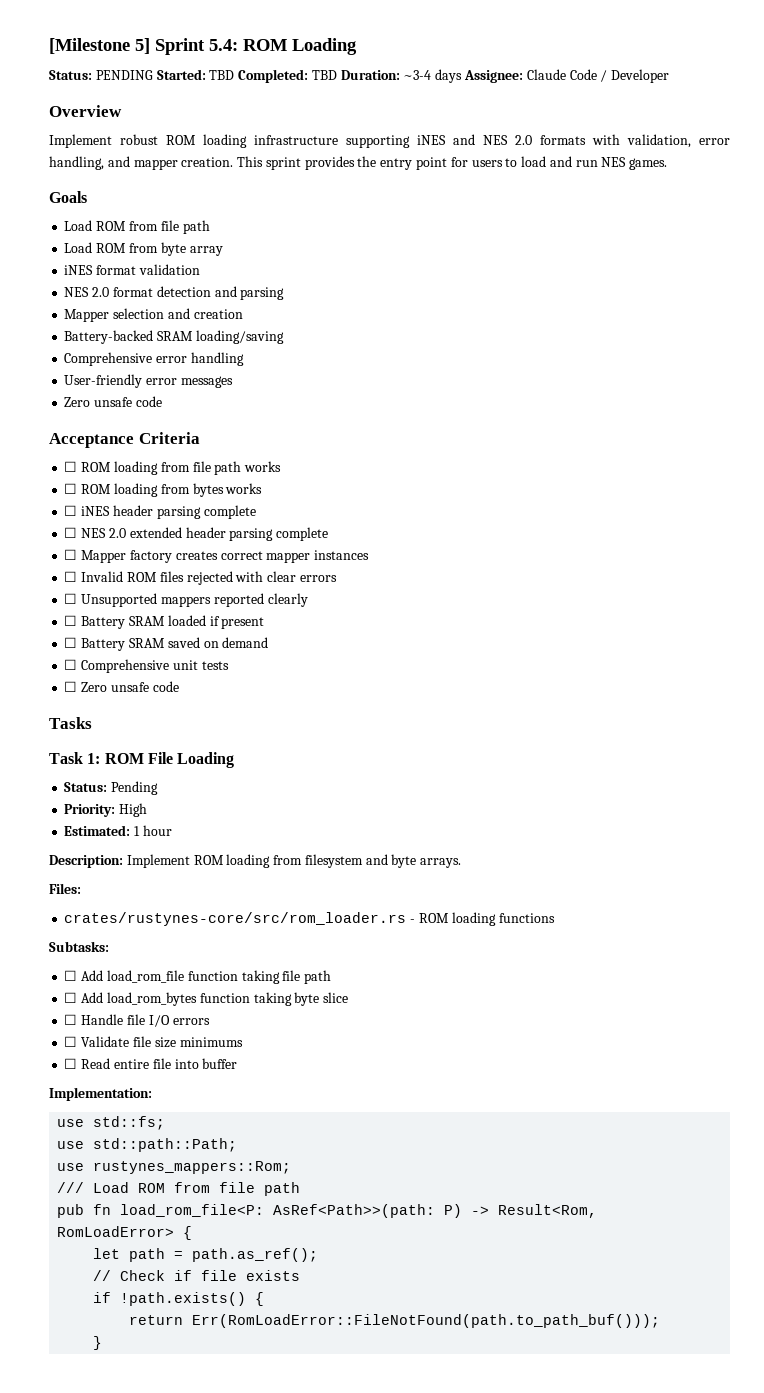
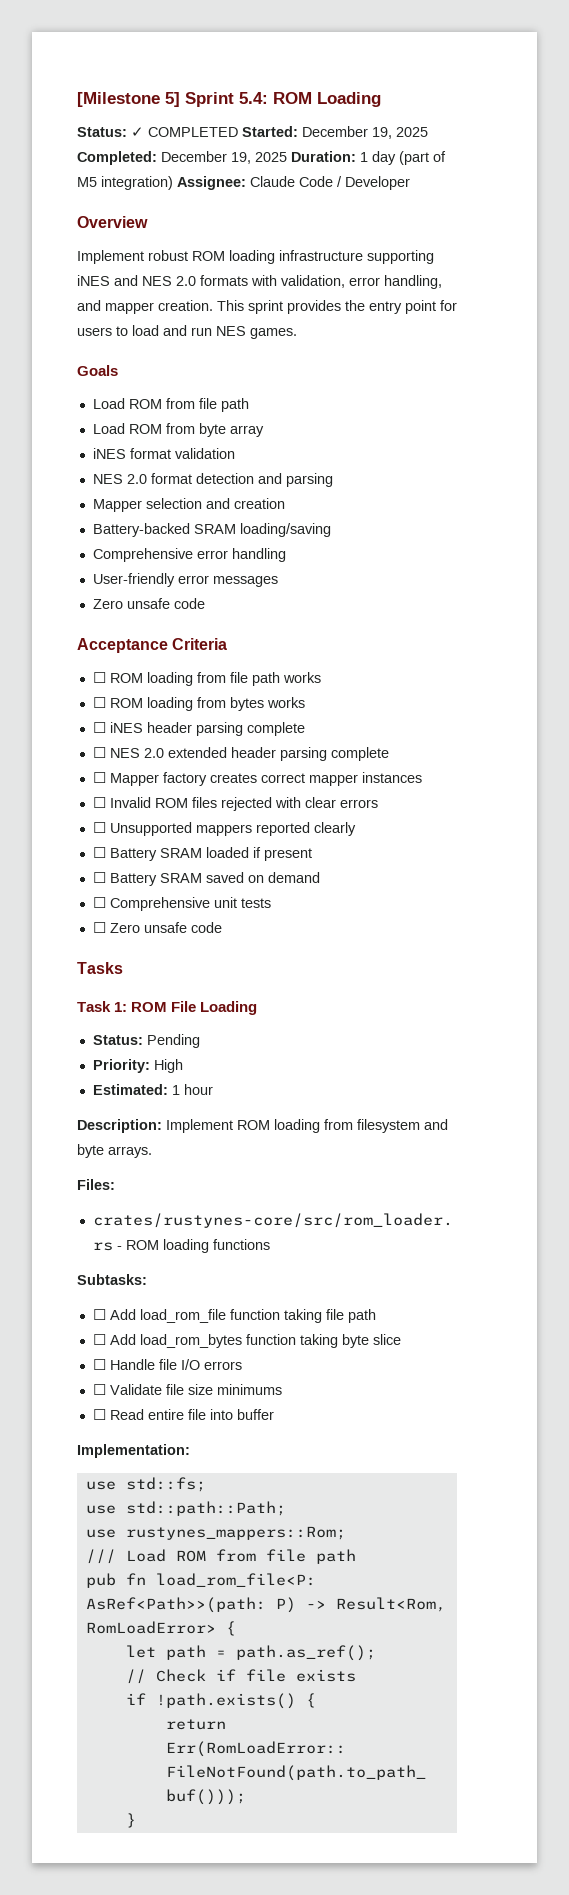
- Status: PENDING Started: TBD Completed: TBD Duration: ~3-4 days Assignee: Claude Code / Developer
+ Status: ✓ COMPLETED Started: December 19, 2025 Completed: December 19, 2025 Duration: 1 day (part of M5 integration) Assignee: Claude Code / Developer

